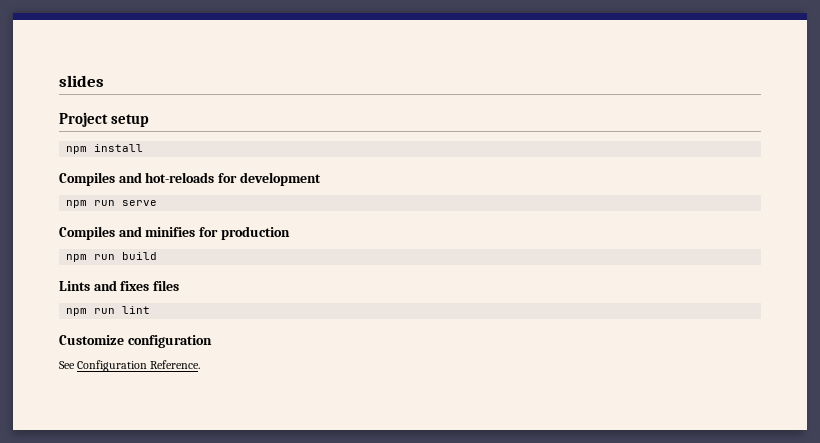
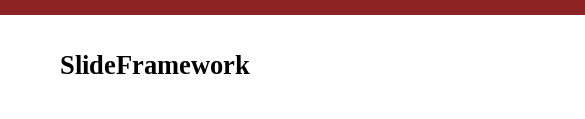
- slides
- Project setup
- npm install
- Compiles and hot-reloads for development
- npm run serve
- Compiles and minifies for production
- npm run build
- Lints and fixes files
- npm run lint
- Customize configuration
- See Configuration Reference.
+ SlideFramework

